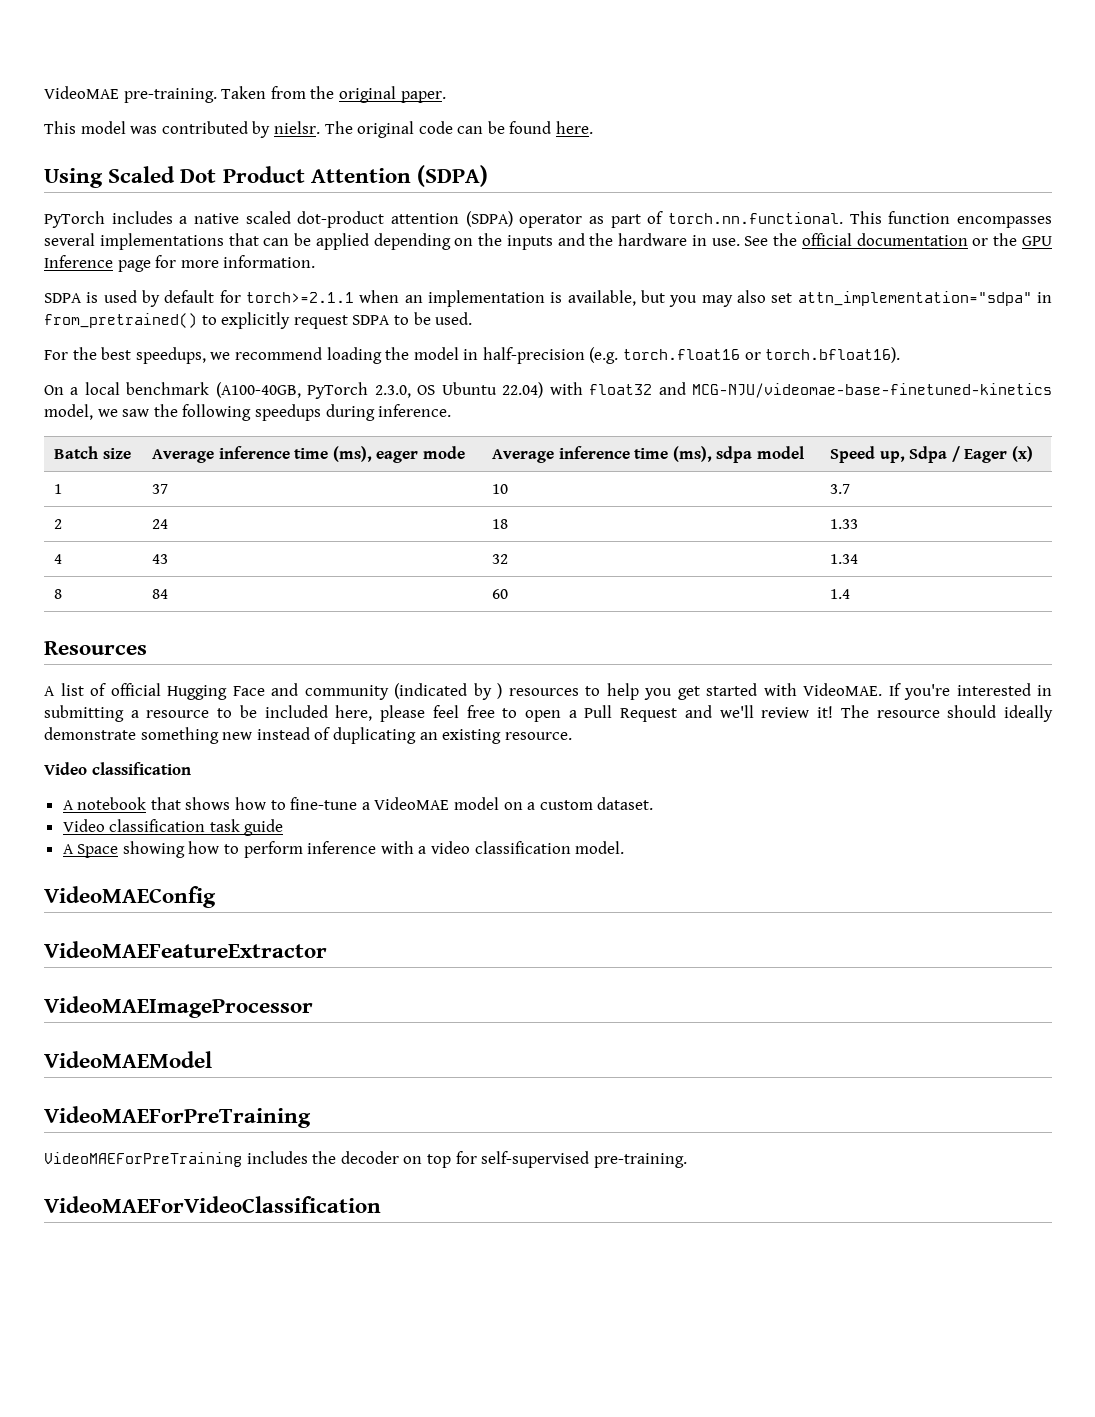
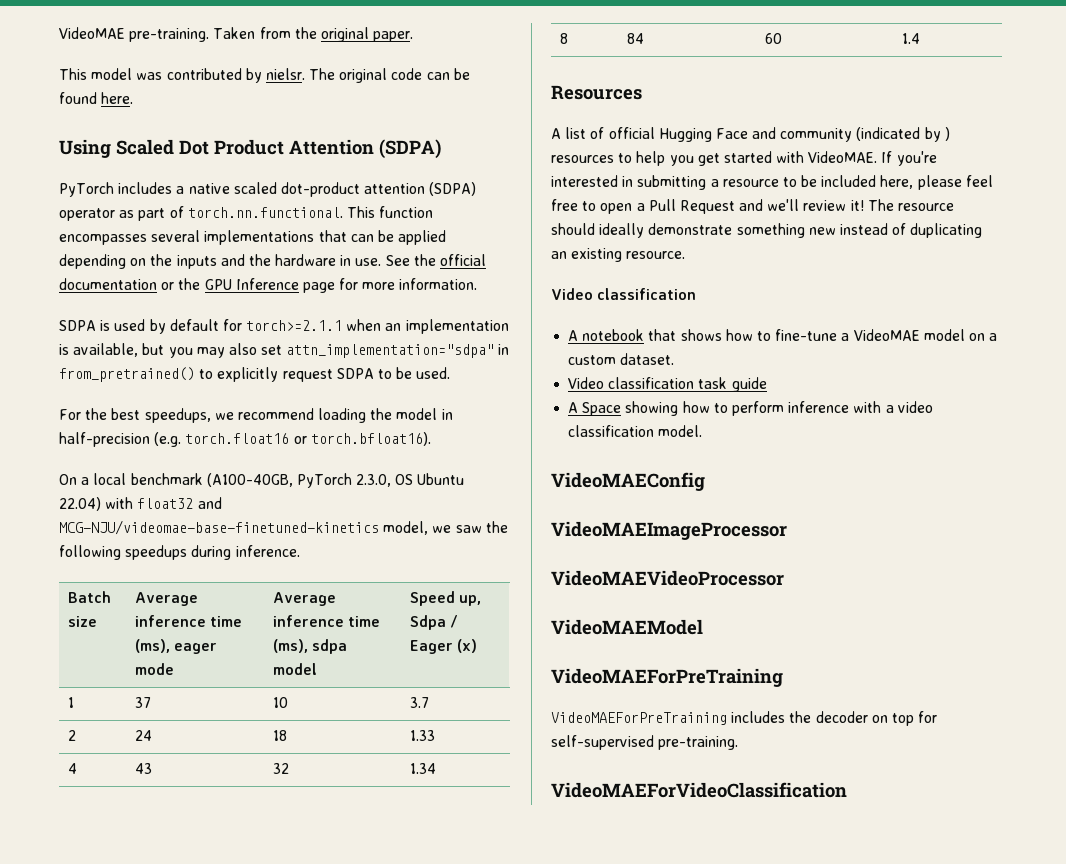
- VideoMAEFeatureExtractor
  VideoMAEImageProcessor
+ VideoMAEVideoProcessor

